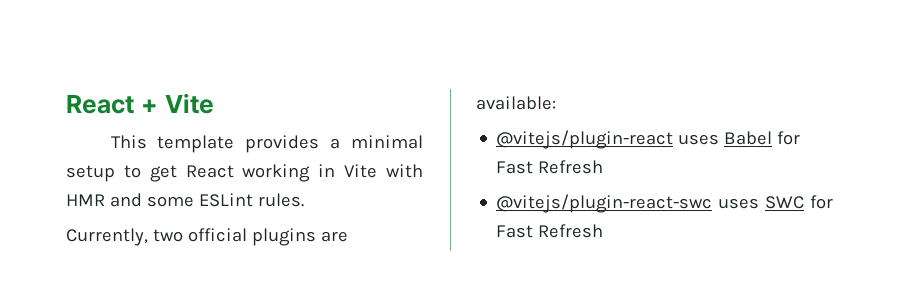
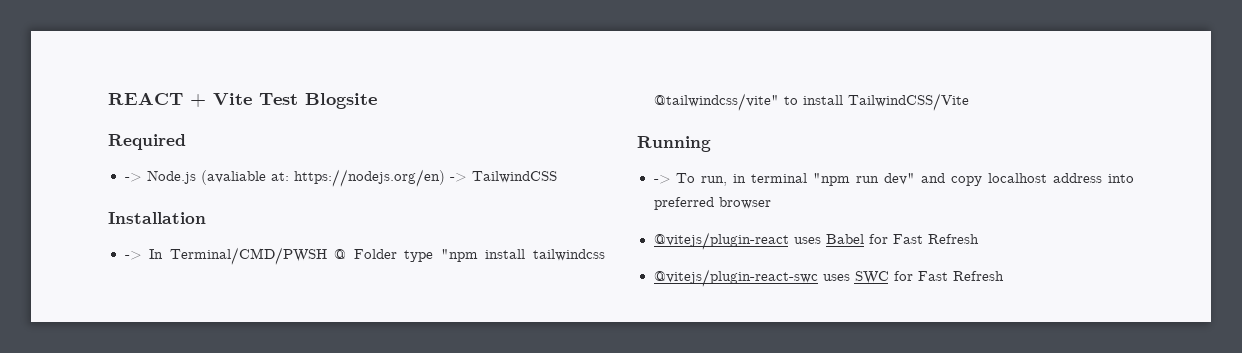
- React + Vite
- This template provides a minimal setup to get React working in Vite with HMR and some ESLint rules.
- Currently, two official plugins are available:
+ REACT + Vite Test Blogsite
+ Required
+ -> Node.js (avaliable at: https://nodejs.org/en) -> TailwindCSS
+ Installation
+ -> In Terminal/CMD/PWSH @ Folder type "npm install tailwindcss @tailwindcss/vite" to install TailwindCSS/Vite
+ Running
+ -> To run, in terminal "npm run dev" and copy localhost address into preferred browser

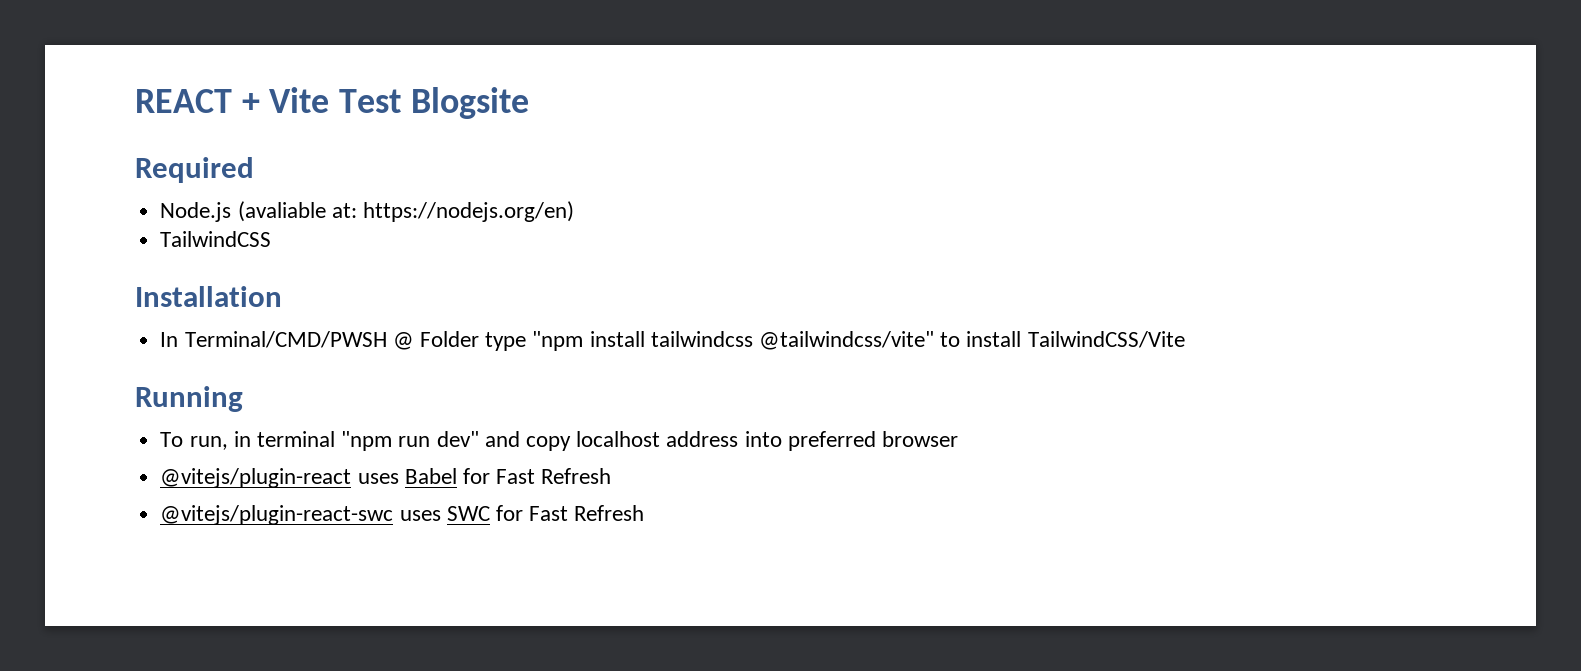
- -> Node.js (avaliable at: https://nodejs.org/en) -> TailwindCSS
+ Node.js (avaliable at: https://nodejs.org/en)
+ TailwindCSS
- -> In Terminal/CMD/PWSH @ Folder type "npm install tailwindcss @tailwindcss/vite" to install TailwindCSS/Vite
+ In Terminal/CMD/PWSH @ Folder type "npm install tailwindcss @tailwindcss/vite" to install TailwindCSS/Vite
- -> To run, in terminal "npm run dev" and copy localhost address into preferred browser
+ To run, in terminal "npm run dev" and copy localhost address into preferred browser

